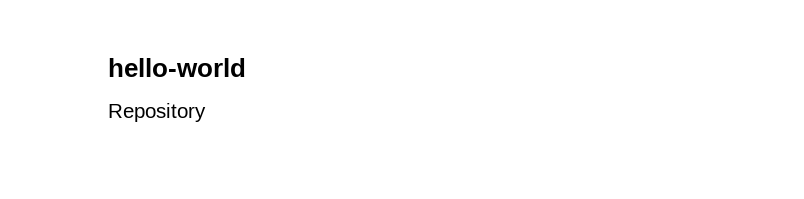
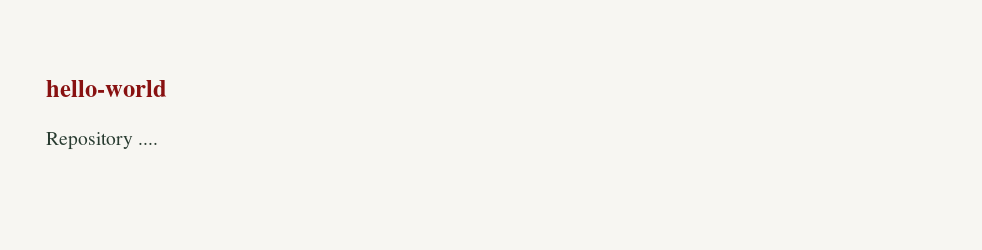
- Repository
+ Repository ....

